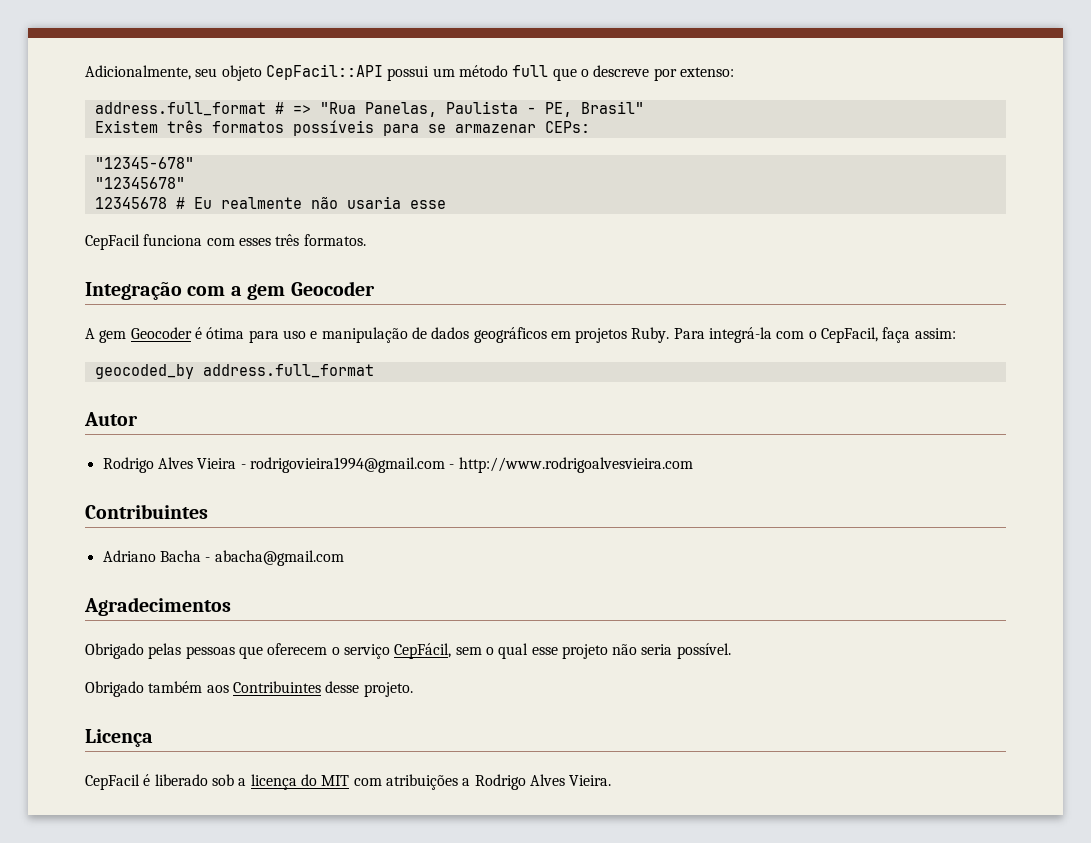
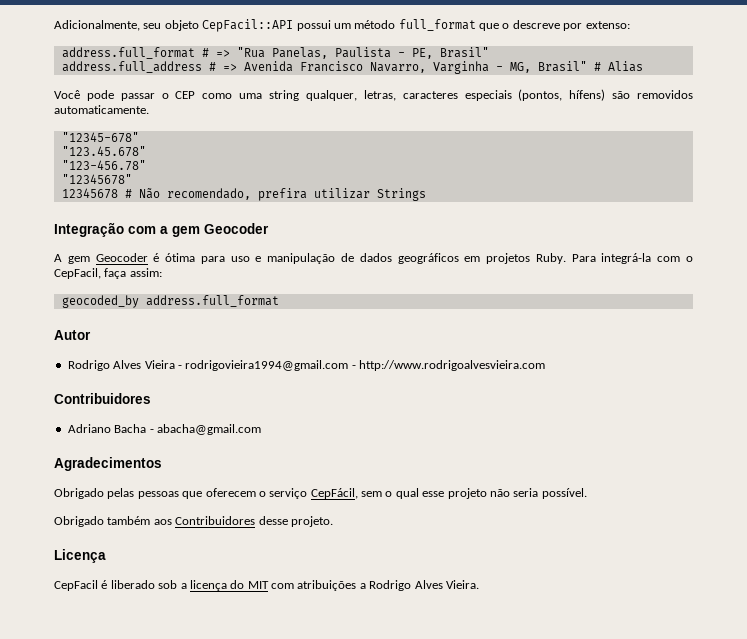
- Adicionalmente, seu objeto CepFacil::API possui um método full que o descreve por extenso:
+ Adicionalmente, seu objeto CepFacil::API possui um método full_format que o descreve por extenso:
- Existem três formatos possíveis para se armazenar CEPs:
+ address.full_address # => Avenida Francisco Navarro, Varginha - MG, Brasil" # Alias
+ Você pode passar o CEP como uma string qualquer, letras, caracteres especiais (pontos, hífens) são removidos automaticamente.
+ "123.45.678"
+ "123-456.78"
- 12345678 # Eu realmente não usaria esse
- CepFacil funciona com esses três formatos.
+ 12345678 # Não recomendado, prefira utilizar Strings
  Rodrigo Alves Vieira - rodrigovieira1994@gmail.com - http://www.rodrigoalvesvieira.com
- Contribuintes
+ Contribuidores
- Obrigado também aos Contribuintes desse projeto.
+ Obrigado também aos Contribuidores desse projeto.

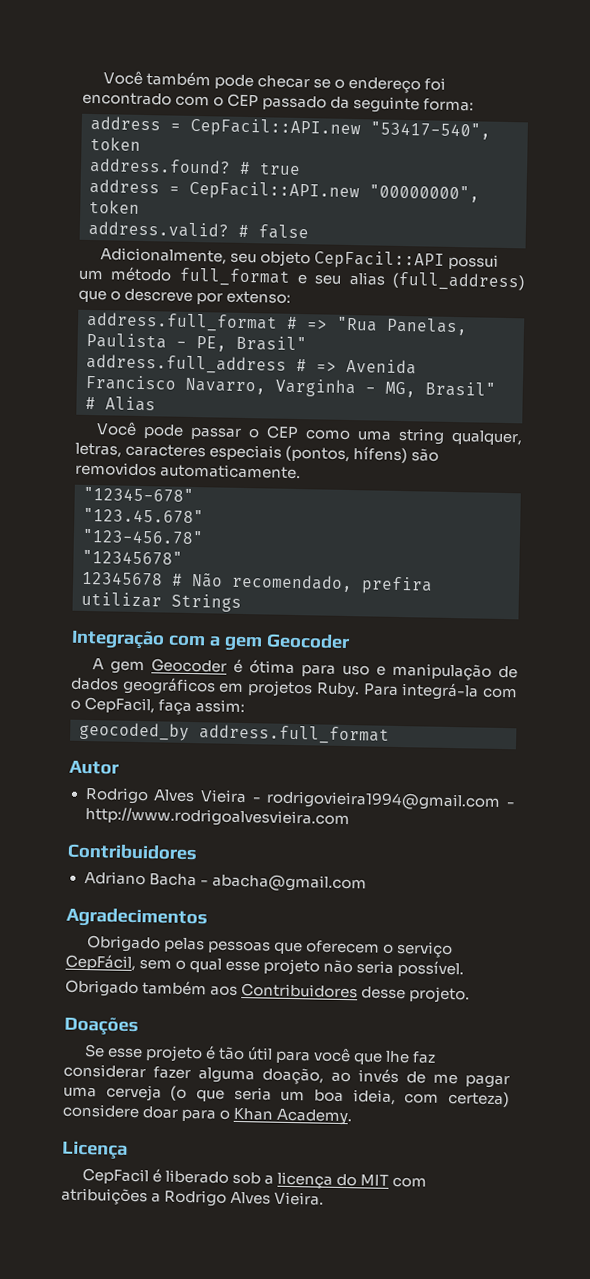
+ Você também pode checar se o endereço foi encontrado com o CEP passado da seguinte forma:
+ address = CepFacil::API.new "53417-540", token
+ address.found? # true
+ address = CepFacil::API.new "00000000", token
+ address.valid? # false
- Adicionalmente, seu objeto CepFacil::API possui um método full_format que o descreve por extenso:
+ Adicionalmente, seu objeto CepFacil::API possui um método full_format e seu alias (full_address) que o descreve por extenso:
+ Doações
+ Se esse projeto é tão útil para você que lhe faz considerar fazer alguma doação, ao invés de me pagar uma cerveja (o que seria um boa ideia, com certeza) considere doar para o Khan Academy.

